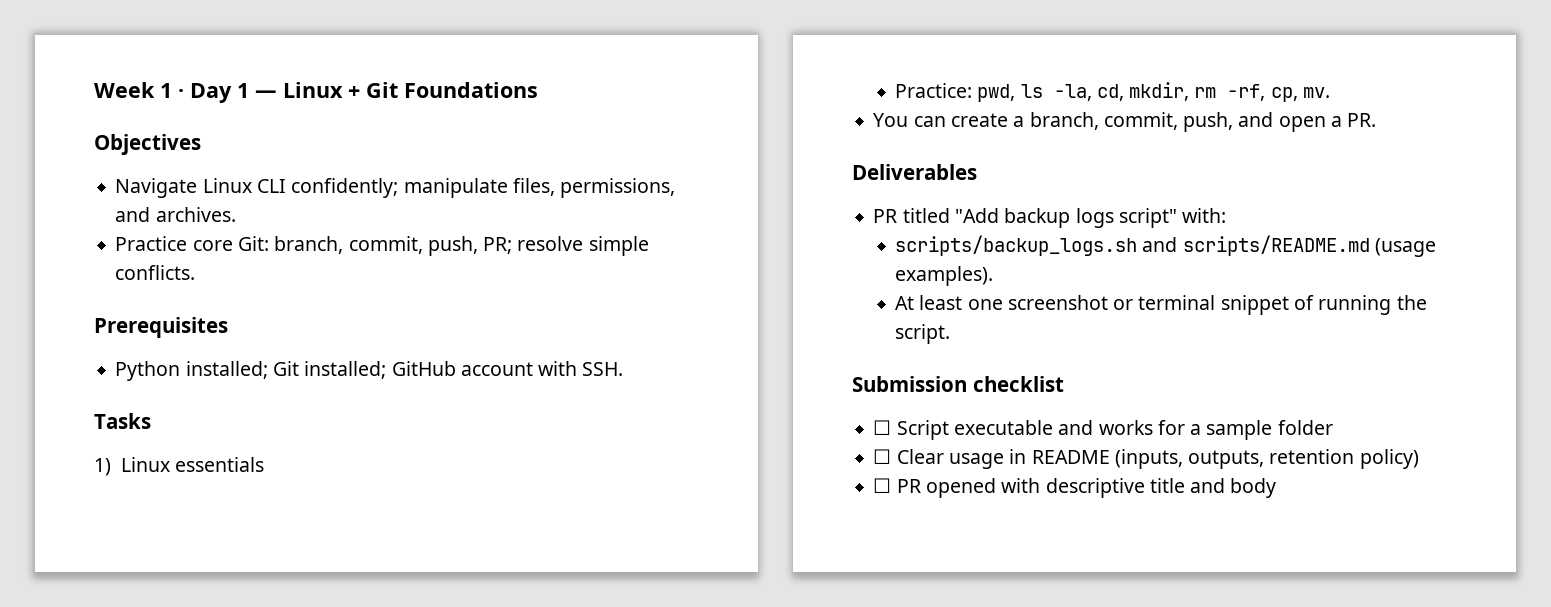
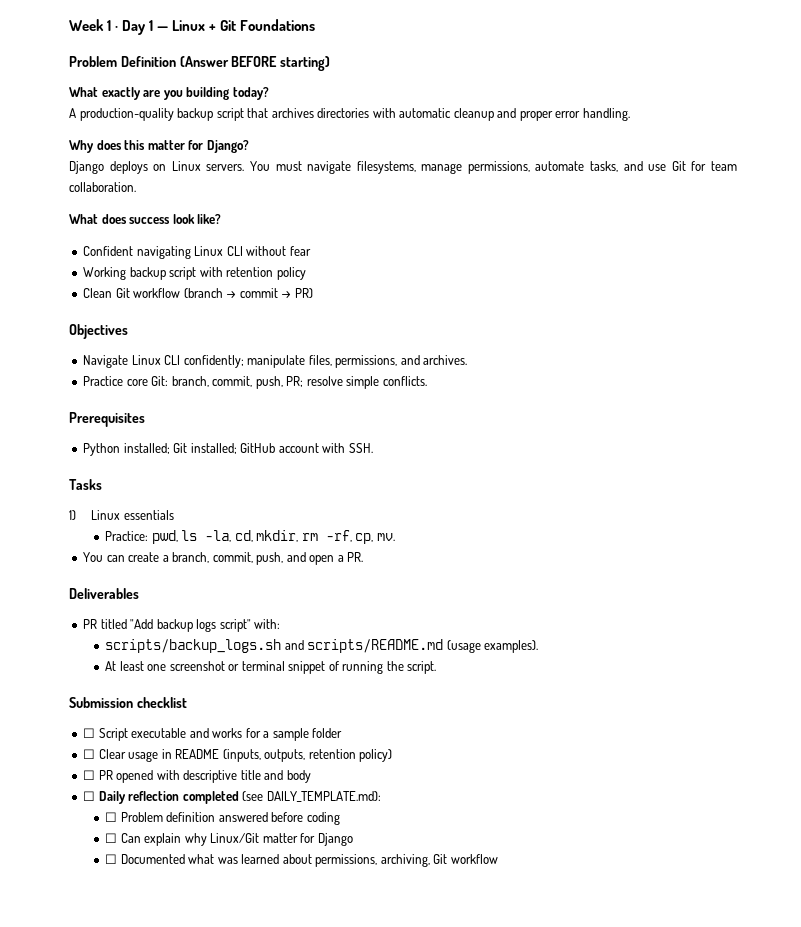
+ Problem Definition (Answer BEFORE starting)
+ What exactly are you building today?
+ A production-quality backup script that archives directories with automatic cleanup and proper error handling.
+ Why does this matter for Django?
+ Django deploys on Linux servers. You must navigate filesystems, manage permissions, automate tasks, and use Git for team collaboration.
+ What does success look like?
+ Confident navigating Linux CLI without fear
+ Working backup script with retention policy
+ Clean Git workflow (branch → commit → PR)
+ ☐ Daily reflection completed (see DAILY_TEMPLATE.md):
+ ☐ Problem definition answered before coding
+ ☐ Can explain why Linux/Git matter for Django
+ ☐ Documented what was learned about permissions, archiving, Git workflow

